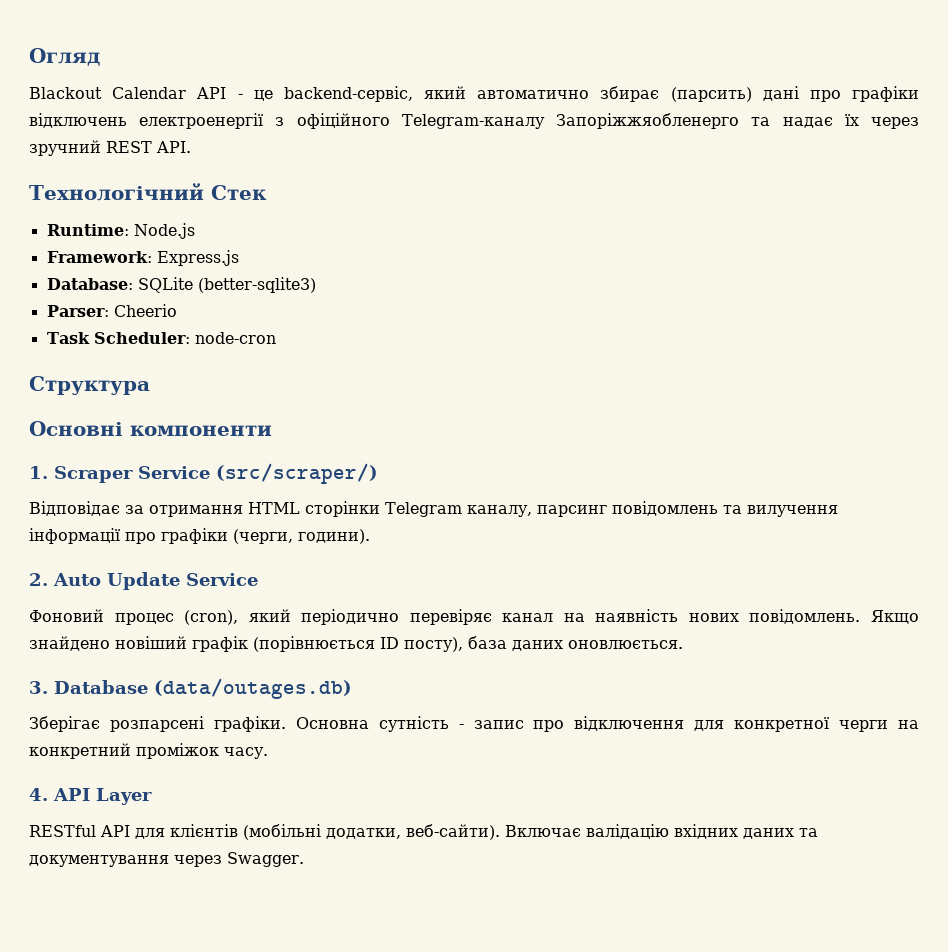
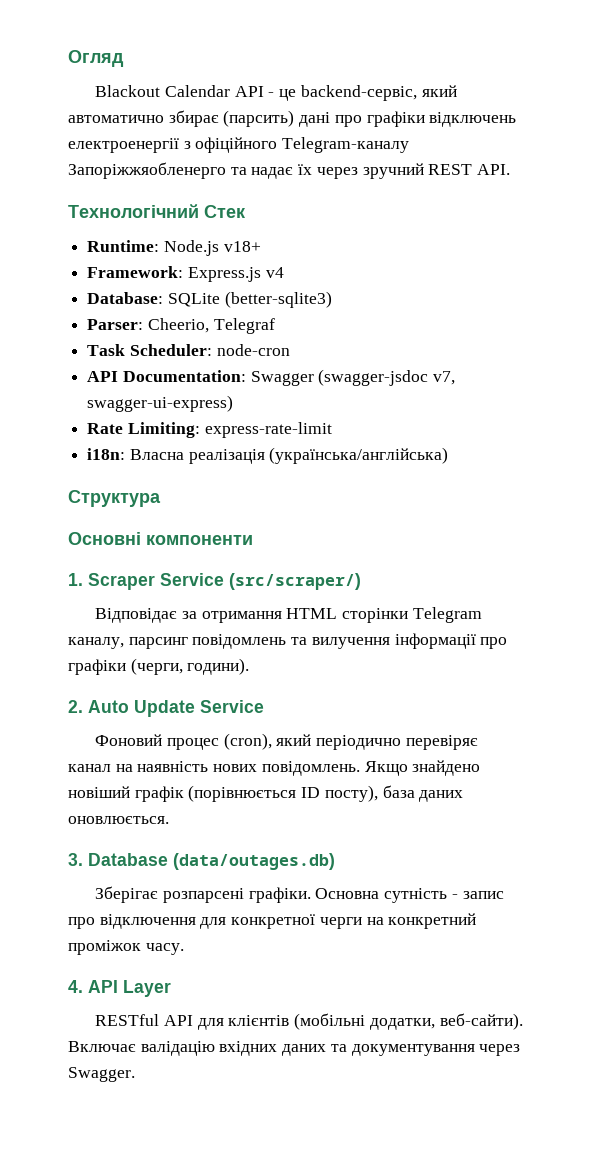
- Runtime: Node.js
+ Runtime: Node.js v18+
- Framework: Express.js
+ Framework: Express.js v4
- Parser: Cheerio
+ Parser: Cheerio, Telegraf
+ API Documentation: Swagger (swagger-jsdoc v7, swagger-ui-express)
+ Rate Limiting: express-rate-limit
+ i18n: Власна реалізація (українська/англійська)

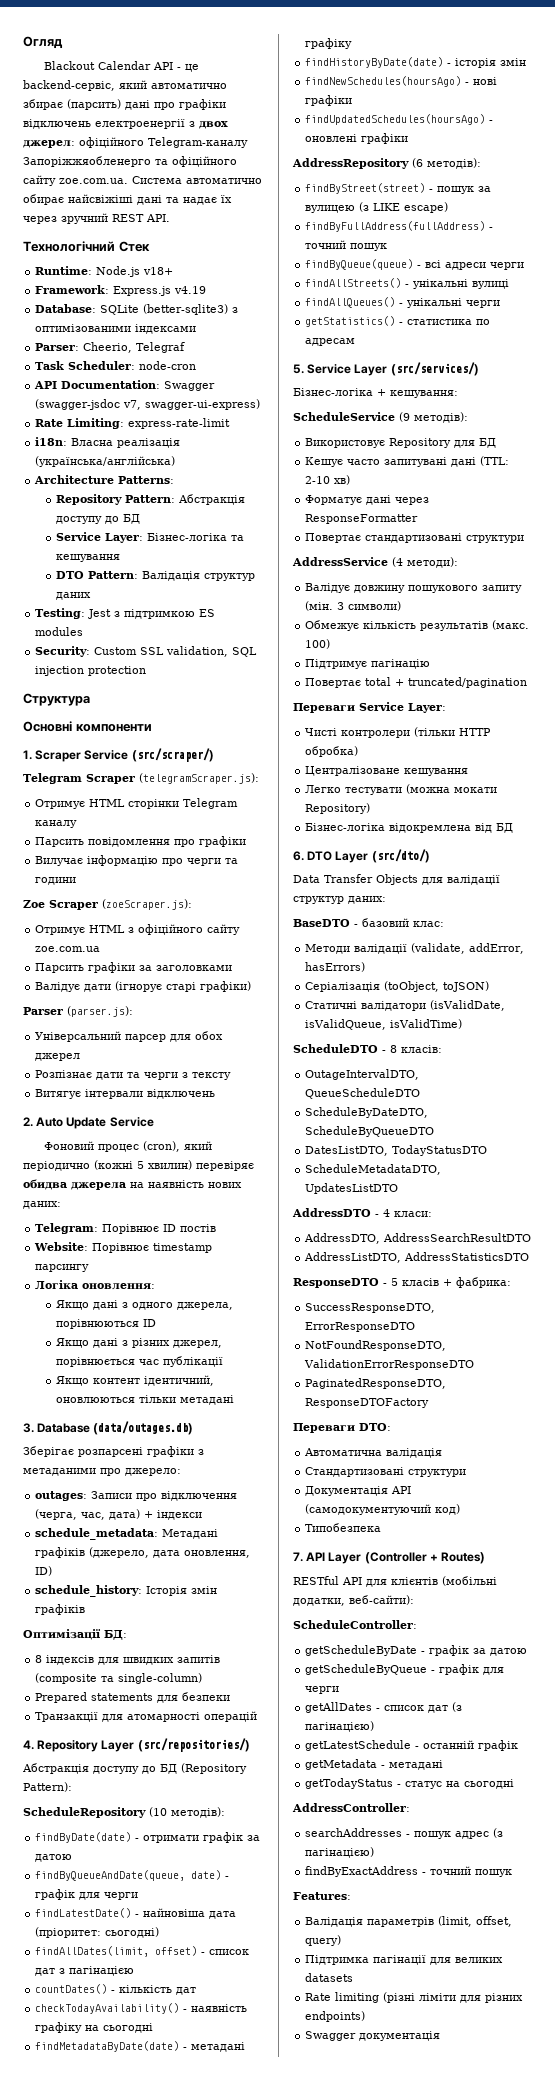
- Blackout Calendar API - це backend-сервіс, який автоматично збирає (парсить) дані про графіки відключень електроенергії з офіційного Telegram-каналу Запоріжжяобленерго та надає їх через зручний REST API.
+ Blackout Calendar API - це backend-сервіс, який автоматично збирає (парсить) дані про графіки відключень електроенергії з двох джерел: офіційного Telegram-каналу Запоріжжяобленерго та офіційного сайту zoe.com.ua. Система автоматично обирає найсвіжіші дані та надає їх через зручний REST API.
- Framework: Express.js v4
+ Framework: Express.js v4.19
- Database: SQLite (better-sqlite3)
+ Database: SQLite (better-sqlite3) з оптимізованими індексами
+ Architecture Patterns:
+ Repository Pattern: Абстракція доступу до БД
+ Service Layer: Бізнес-логіка та кешування
+ DTO Pattern: Валідація структур даних
+ Testing: Jest з підтримкою ES modules
+ Security: Custom SSL validation, SQL injection protection
- Відповідає за отримання HTML сторінки Telegram каналу, парсинг повідомлень та вилучення інформації про графіки (черги, години).
+ Telegram Scraper (telegramScraper.js):
+ Отримує HTML сторінки Telegram каналу
+ Парсить повідомлення про графіки
+ Вилучає інформацію про черги та години
+ Zoe Scraper (zoeScraper.js):
+ Отримує HTML з офіційного сайту zoe.com.ua
+ Парсить графіки за заголовками
+ Валідує дати (ігнорує старі графіки)
+ Parser (parser.js):
+ Універсальний парсер для обох джерел
+ Розпізнає дати та черги з тексту
+ Витягує інтервали відключень
- Фоновий процес (cron), який періодично перевіряє канал на наявність нових повідомлень. Якщо знайдено новіший графік (порівнюється ID посту), база даних оновлюється.
+ Фоновий процес (cron), який періодично (кожні 5 хвилин) перевіряє обидва джерела на наявність нових даних:
+ Telegram: Порівнює ID постів
+ Website: Порівнює timestamp парсингу
+ Логіка оновлення:
+ Якщо дані з одного джерела, порівнюються ID
+ Якщо дані з різних джерел, порівнюється час публікації
+ Якщо контент ідентичний, оновлюються тільки метадані
- Зберігає розпарсені графіки. Основна сутність - запис про відключення для конкретної черги на конкретний проміжок часу.
- 4. API Layer
+ Зберігає розпарсені графіки з метаданими про джерело:
+ outages: Записи про відключення (черга, час, дата) + індекси
+ schedule_metadata: Метадані графіків (джерело, дата оновлення, ID)
+ schedule_history: Історія змін графіків
+ Оптимізації БД:
+ 8 індексів для швидких запитів (composite та single-column)
+ Prepared statements для безпеки
+ Транзакції для атомарності операцій
+ 4. Repository Layer (src/repositories/)
+ Абстракція доступу до БД (Repository Pattern):
+ ScheduleRepository (10 методів):
+ findByDate(date) - отримати графік за датою
+ findByQueueAndDate(queue, date) - графік для черги
+ findLatestDate() - найновіша дата (пріоритет: сьогодні)
+ findAllDates(limit, offset) - список дат з пагінацією
+ countDates() - кількість дат
+ checkTodayAvailability() - наявність графіку на сьогодні
+ findMetadataByDate(date) - метадані графіку
+ findHistoryByDate(date) - історія змін
+ findNewSchedules(hoursAgo) - нові графіки
+ findUpdatedSchedules(hoursAgo) - оновлені графіки
+ AddressRepository (6 методів):
+ findByStreet(street) - пошук за вулицею (з LIKE escape)
+ findByFullAddress(fullAddress) - точний пошук
+ findByQueue(queue) - всі адреси черги
+ findAllStreets() - унікальні вулиці
+ findAllQueues() - унікальні черги
+ getStatistics() - статистика по адресам
+ 5. Service Layer (src/services/)
+ Бізнес-логіка + кешування:
+ ScheduleService (9 методів):
+ Використовує Repository для БД
+ Кешує часто запитувані дані (TTL: 2-10 хв)
+ Форматує дані через ResponseFormatter
+ Повертає стандартизовані структури
+ AddressService (4 методи):
+ Валідує довжину пошукового запиту (мін. 3 символи)
+ Обмежує кількість результатів (макс. 100)
+ Підтримує пагінацію
+ Повертає total + truncated/pagination
+ Переваги Service Layer:
+ Чисті контролери (тільки HTTP обробка)
+ Централізоване кешування
+ Легко тестувати (можна мокати Repository)
+ Бізнес-логіка відокремлена від БД
+ 6. DTO Layer (src/dto/)
+ Data Transfer Objects для валідації структур даних:
+ BaseDTO - базовий клас:
+ Методи валідації (validate, addError, hasErrors)
+ Серіалізація (toObject, toJSON)
+ Статичні валідатори (isValidDate, isValidQueue, isValidTime)
+ ScheduleDTO - 8 класів:
+ OutageIntervalDTO, QueueScheduleDTO
+ ScheduleByDateDTO, ScheduleByQueueDTO
+ DatesListDTO, TodayStatusDTO
+ ScheduleMetadataDTO, UpdatesListDTO
+ AddressDTO - 4 класи:
+ AddressDTO, AddressSearchResultDTO
+ AddressListDTO, AddressStatisticsDTO
+ ResponseDTO - 5 класів + фабрика:
+ SuccessResponseDTO, ErrorResponseDTO
+ NotFoundResponseDTO, ValidationErrorResponseDTO
+ PaginatedResponseDTO, ResponseDTOFactory
+ Переваги DTO:
+ Автоматична валідація
+ Стандартизовані структури
+ Документація API (самодокументуючий код)
+ Типобезпека
+ 7. API Layer (Controller + Routes)
- RESTful API для клієнтів (мобільні додатки, веб-сайти). Включає валідацію вхідних даних та документування через Swagger.
+ RESTful API для клієнтів (мобільні додатки, веб-сайти):
+ ScheduleController:
+ getScheduleByDate - графік за датою
+ getScheduleByQueue - графік для черги
+ getAllDates - список дат (з пагінацією)
+ getLatestSchedule - останній графік
+ getMetadata - метадані
+ getTodayStatus - статус на сьогодні
+ AddressController:
+ searchAddresses - пошук адрес (з пагінацією)
+ findByExactAddress - точний пошук
+ Features:
+ Валідація параметрів (limit, offset, query)
+ Підтримка пагінації для великих datasets
+ Rate limiting (різні ліміти для різних endpoints)
+ Swagger документація

